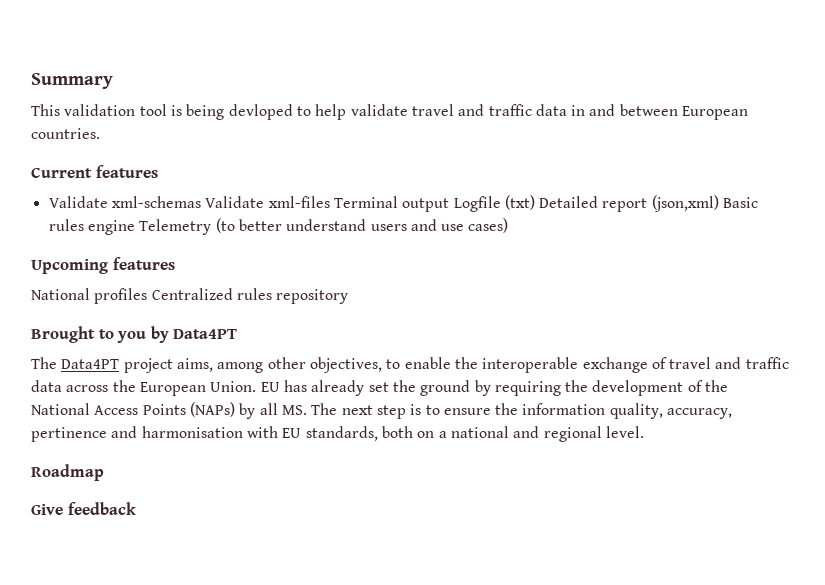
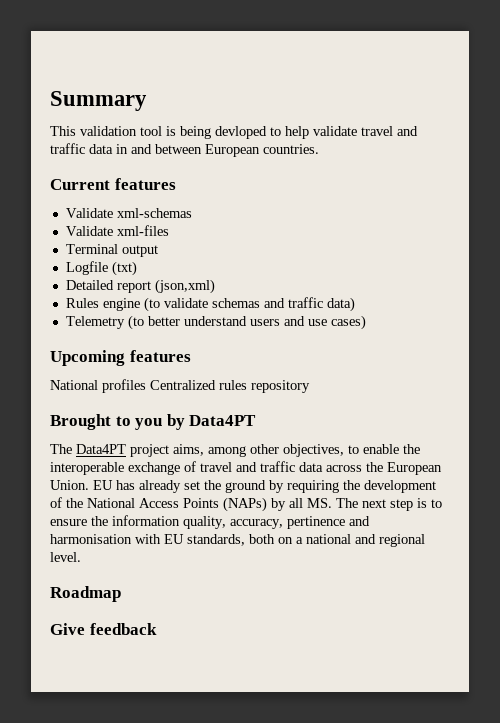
- Validate xml-schemas Validate xml-files Terminal output Logfile (txt) Detailed report (json,xml) Basic rules engine Telemetry (to better understand users and use cases)
+ Validate xml-schemas
+ Validate xml-files
+ Terminal output
+ Logfile (txt)
+ Detailed report (json,xml)
+ Rules engine (to validate schemas and traffic data)
+ Telemetry (to better understand users and use cases)

